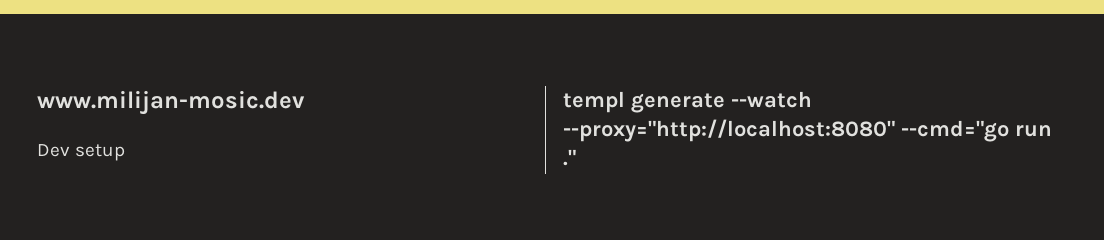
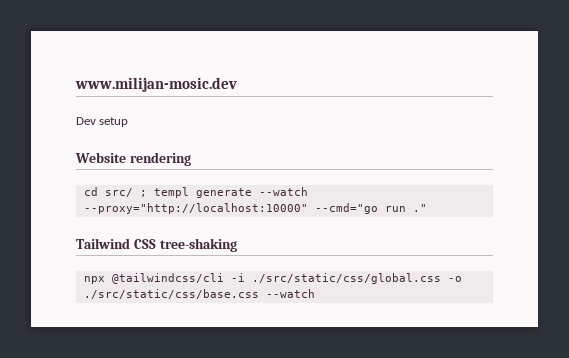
- templ generate --watch --proxy="http://localhost:8080" --cmd="go run ."
+ Website rendering
+ cd src/ ; templ generate --watch --proxy="http://localhost:10000" --cmd="go run ."
+ Tailwind CSS tree-shaking
+ npx @tailwindcss/cli -i ./src/static/css/global.css -o ./src/static/css/base.css --watch

